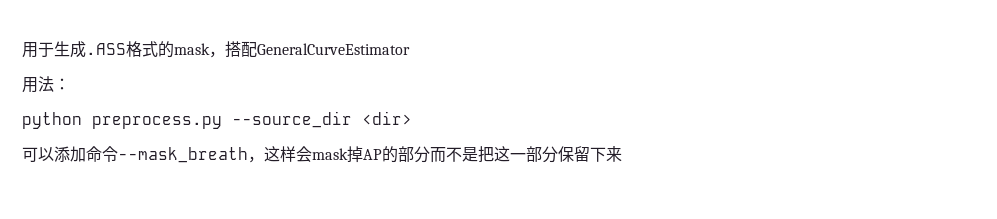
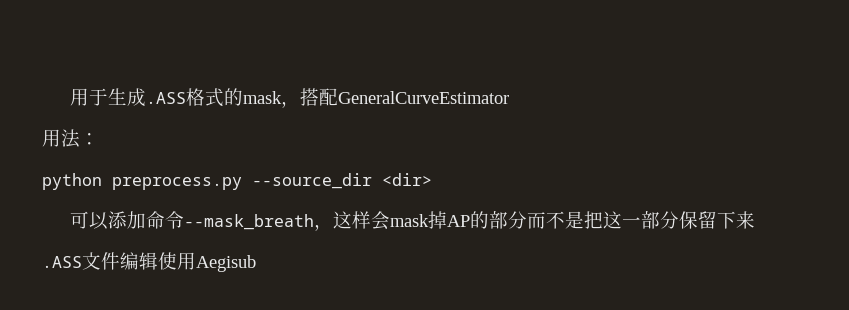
+ .ASS文件编辑使用Aegisub

